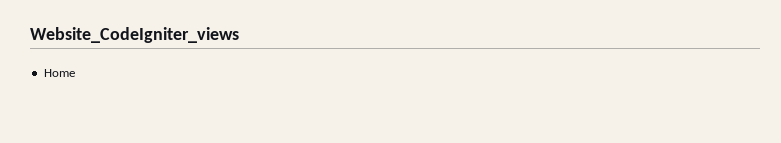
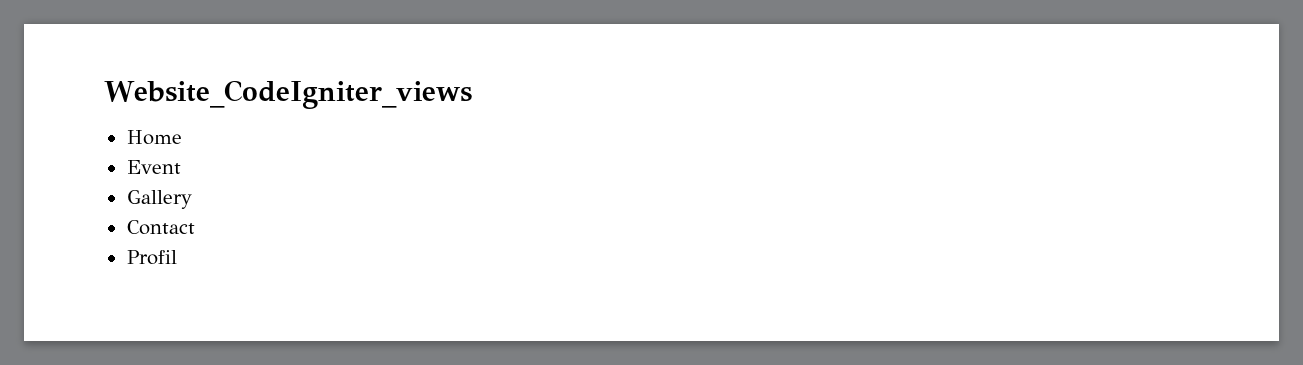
+ Event
+ Gallery
+ Contact
+ Profil

